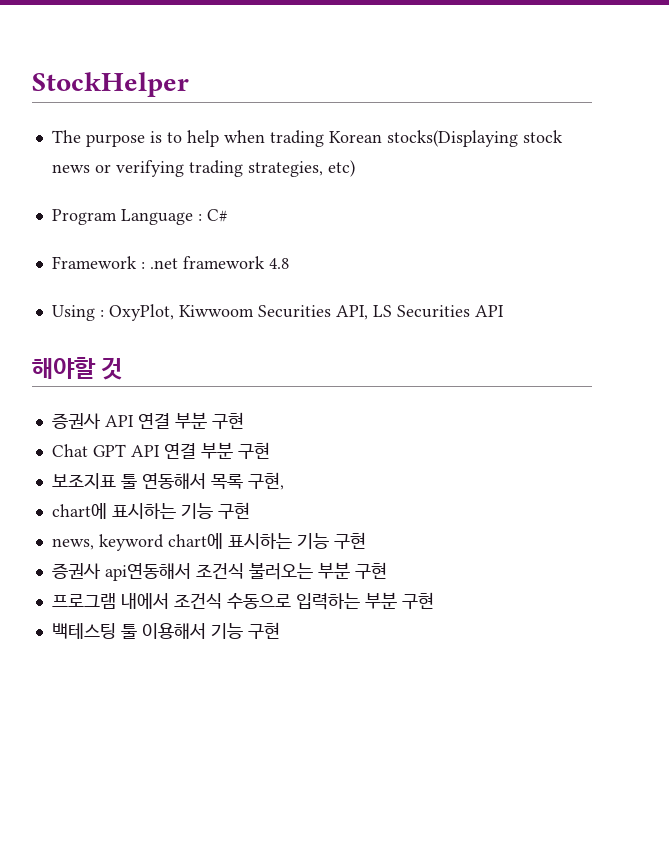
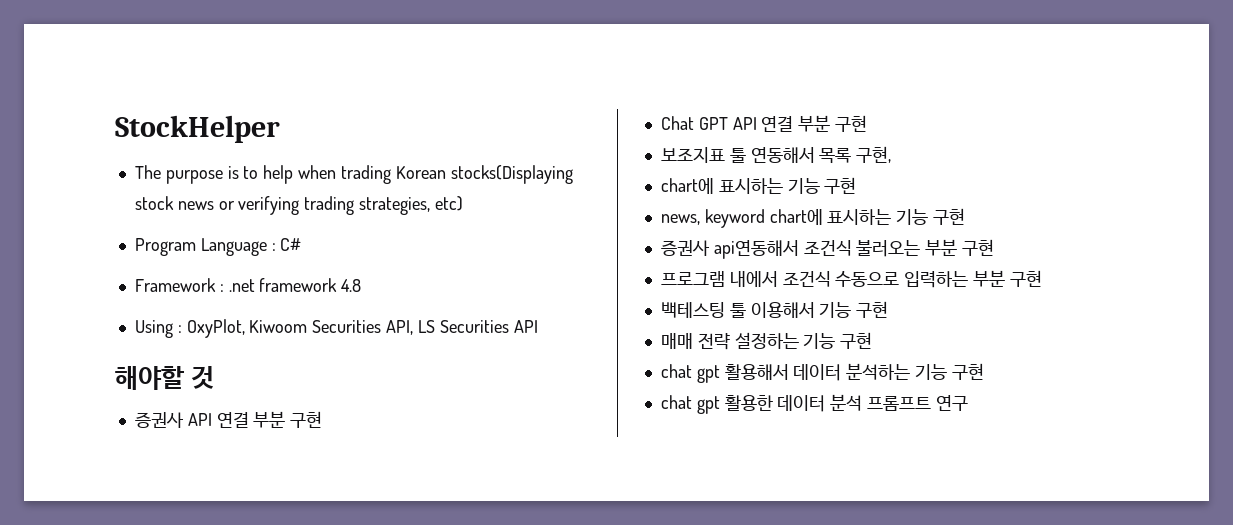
- Using : OxyPlot, Kiwwoom Securities API, LS Securities API
+ Using : OxyPlot, Kiwoom Securities API, LS Securities API
+ 매매 전략 설정하는 기능 구현
+ chat gpt 활용해서 데이터 분석하는 기능 구현
+ chat gpt 활용한 데이터 분석 프롬프트 연구

